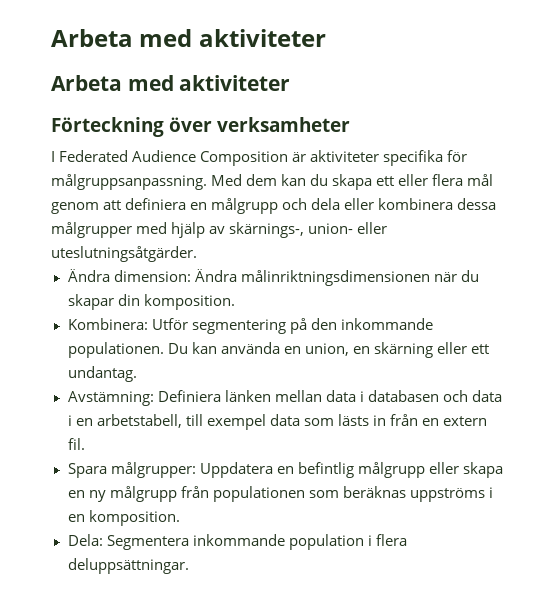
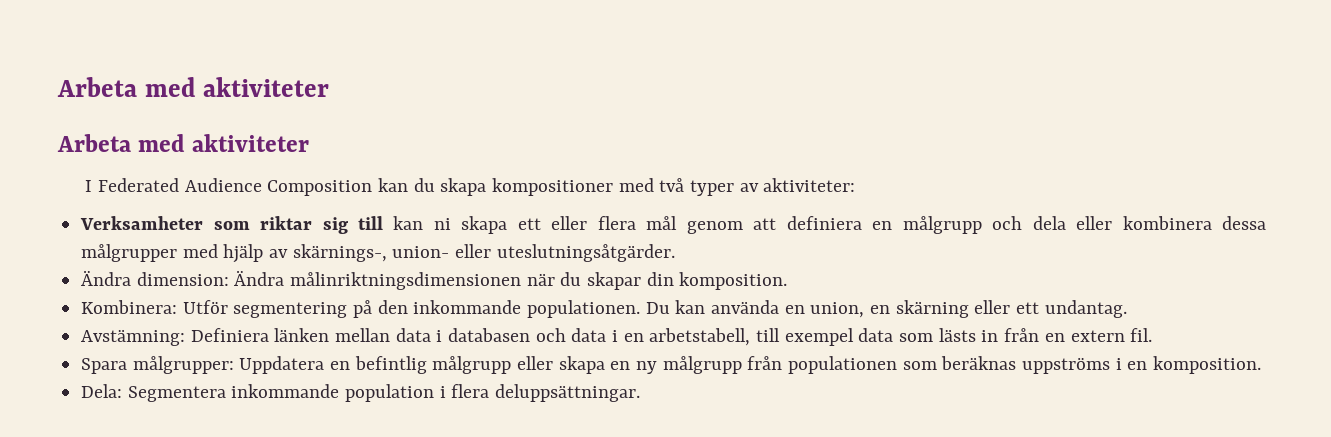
- Förteckning över verksamheter
- I Federated Audience Composition är aktiviteter specifika för målgruppsanpassning. Med dem kan du skapa ett eller flera mål genom att definiera en målgrupp och dela eller kombinera dessa målgrupper med hjälp av skärnings-, union- eller uteslutningsåtgärder.
+ I Federated Audience Composition kan du skapa kompositioner med två typer av aktiviteter:
+ Verksamheter som riktar sig till kan ni skapa ett eller flera mål genom att definiera en målgrupp och dela eller kombinera dessa målgrupper med hjälp av skärnings-, union- eller uteslutningsåtgärder.

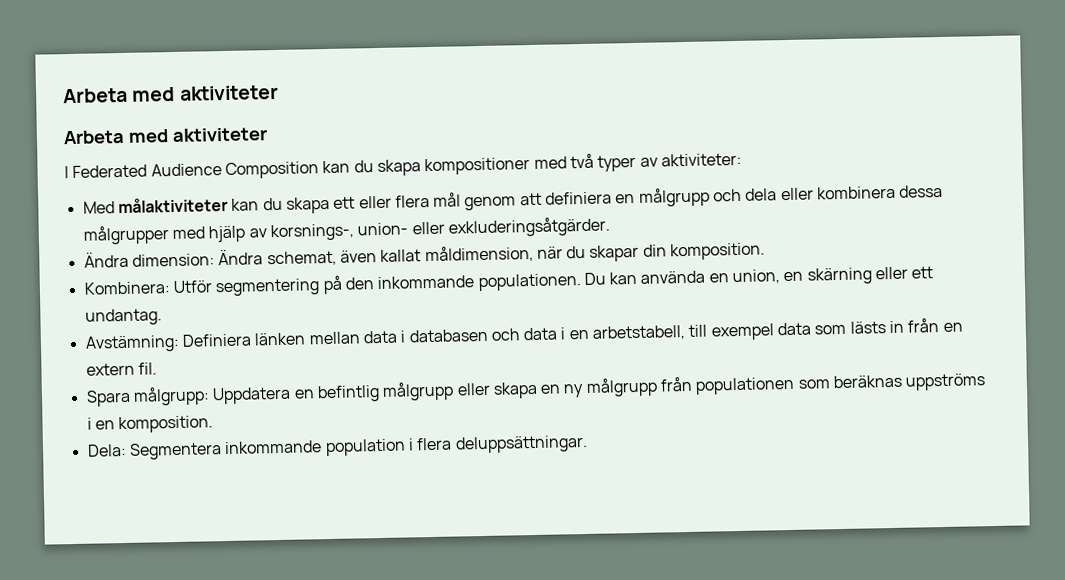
- Verksamheter som riktar sig till kan ni skapa ett eller flera mål genom att definiera en målgrupp och dela eller kombinera dessa målgrupper med hjälp av skärnings-, union- eller uteslutningsåtgärder.
+ Med målaktiviteter kan du skapa ett eller flera mål genom att definiera en målgrupp och dela eller kombinera dessa målgrupper med hjälp av korsnings-, union- eller exkluderingsåtgärder.
- Ändra dimension: Ändra målinriktningsdimensionen när du skapar din komposition.
+ Ändra dimension: Ändra schemat, även kallat måldimension, när du skapar din komposition.
- Spara målgrupper: Uppdatera en befintlig målgrupp eller skapa en ny målgrupp från populationen som beräknas uppströms i en komposition.
+ Spara målgrupp: Uppdatera en befintlig målgrupp eller skapa en ny målgrupp från populationen som beräknas uppströms i en komposition.

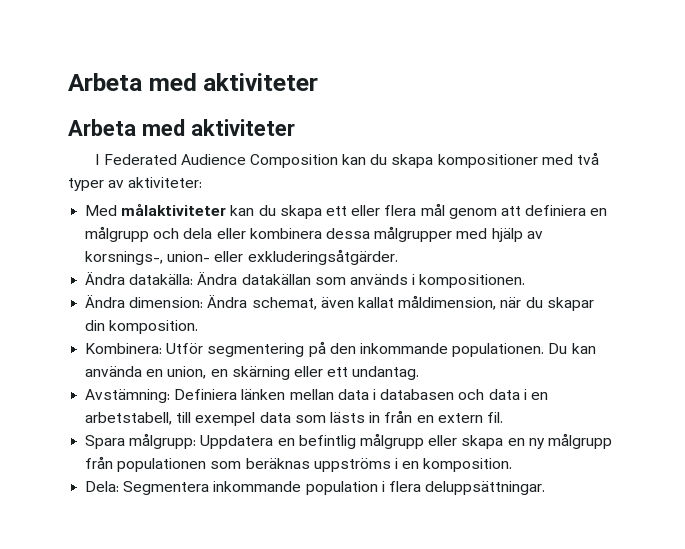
+ Ändra datakälla: Ändra datakällan som används i kompositionen.

